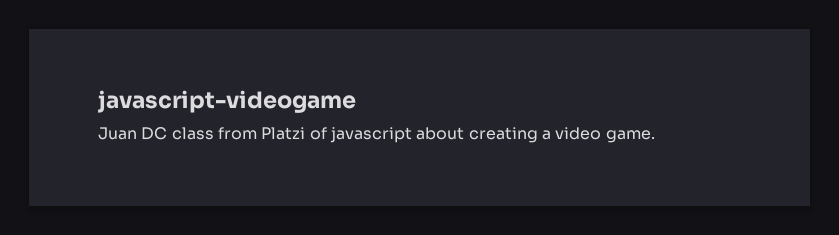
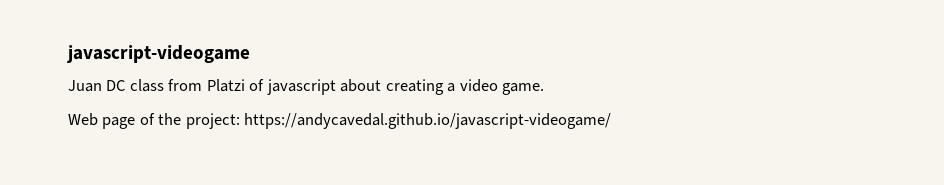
+ Web page of the project: https://andycavedal.github.io/javascript-videogame/

